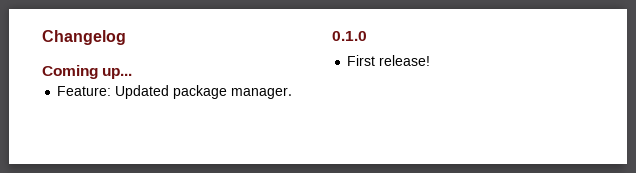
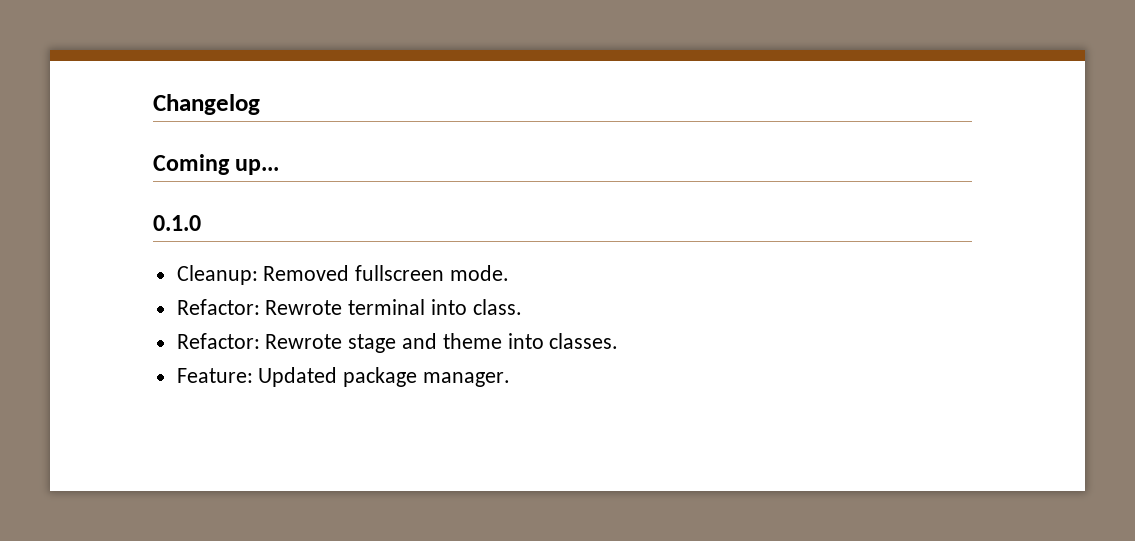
+ 0.1.0
+ Cleanup: Removed fullscreen mode.
+ Refactor: Rewrote terminal into class.
+ Refactor: Rewrote stage and theme into classes.
- 0.1.0
- First release!

